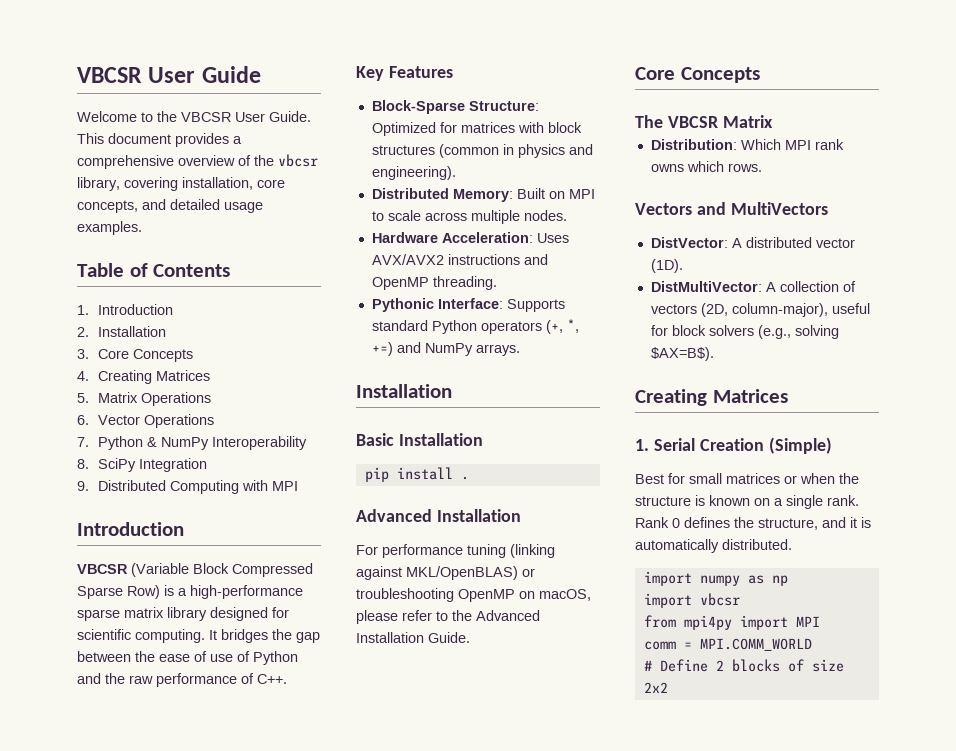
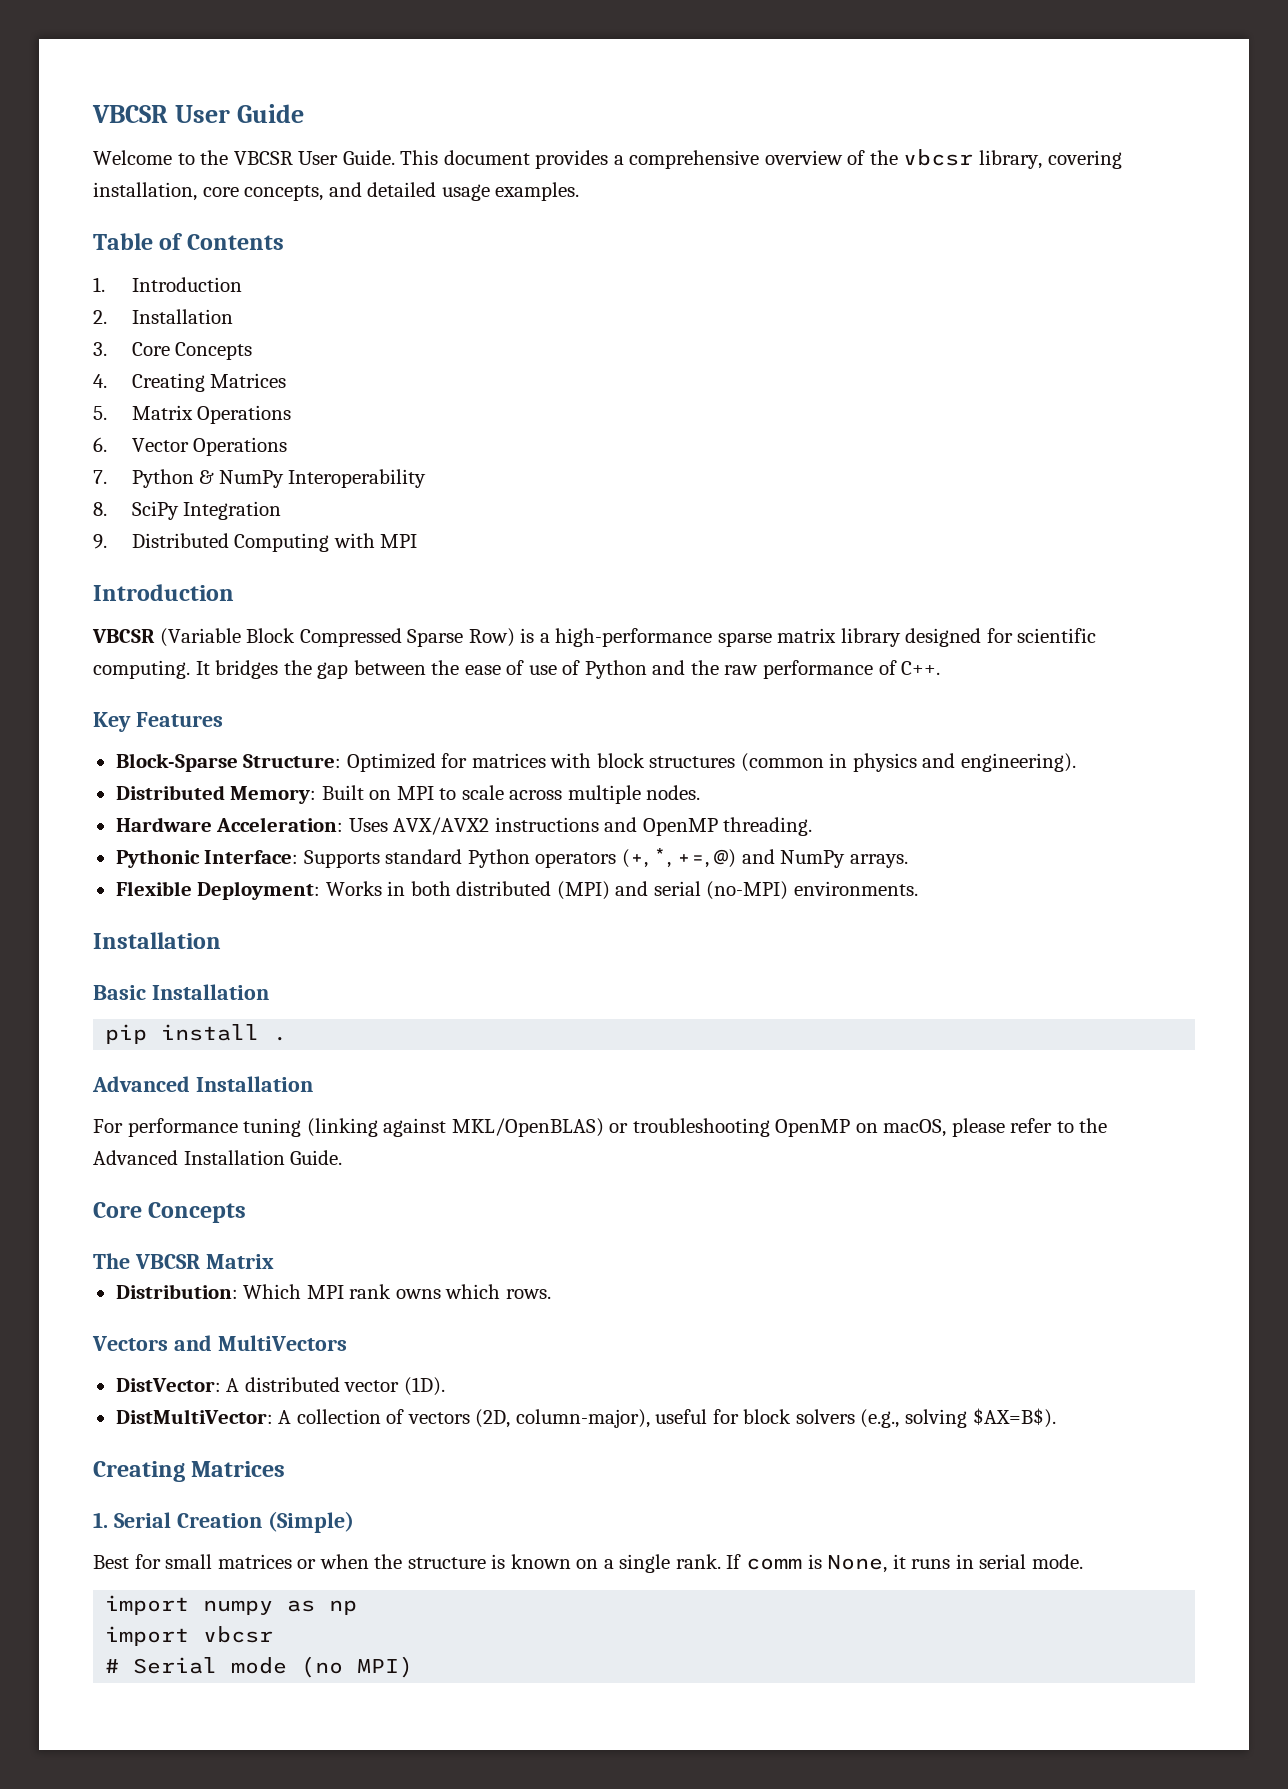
- Pythonic Interface: Supports standard Python operators (+, *, +=) and NumPy arrays.
+ Pythonic Interface: Supports standard Python operators (+, *, +=, @) and NumPy arrays.
+ Flexible Deployment: Works in both distributed (MPI) and serial (no-MPI) environments.
- Rank 0 defines the structure, and it is automatically distributed.
+ If comm is None, it runs in serial mode.
- from mpi4py import MPI
- comm = MPI.COMM_WORLD
- # Define 2 blocks of size 2x2
+ # Serial mode (no MPI)

